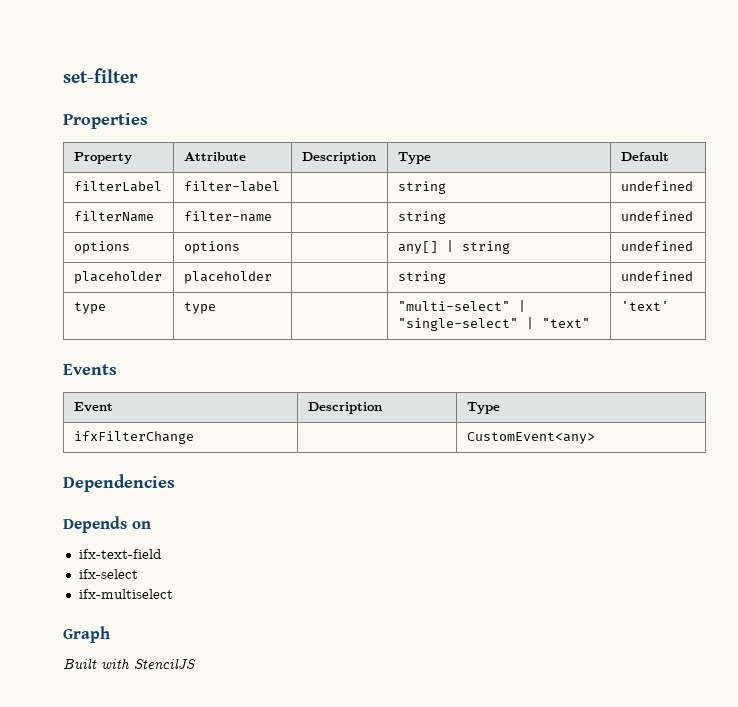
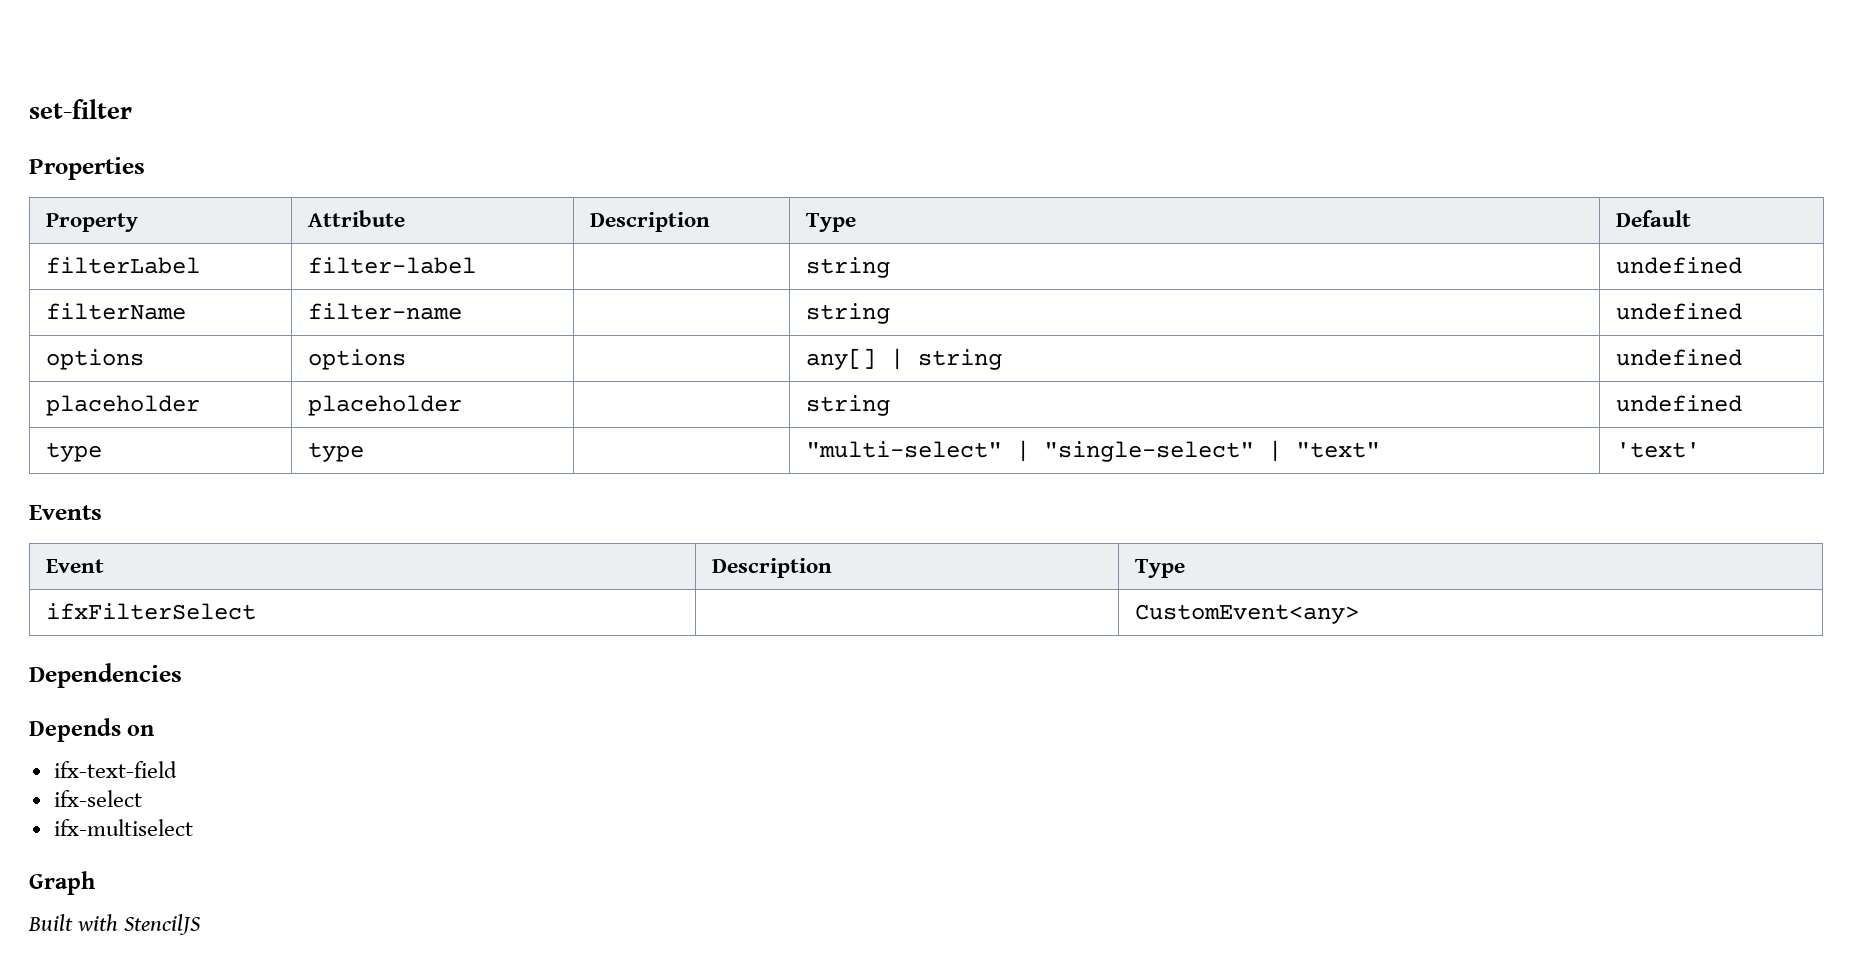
- ifxFilterChange | | CustomEvent<any>
+ ifxFilterSelect | | CustomEvent<any>

